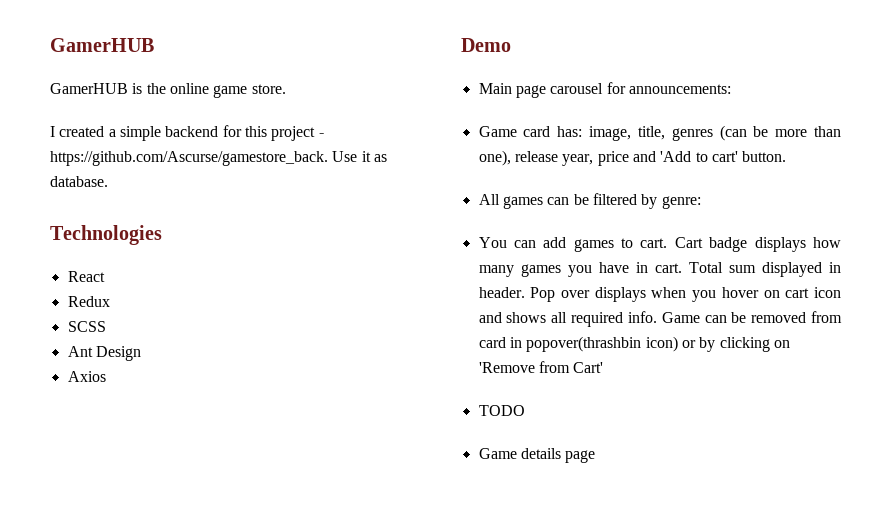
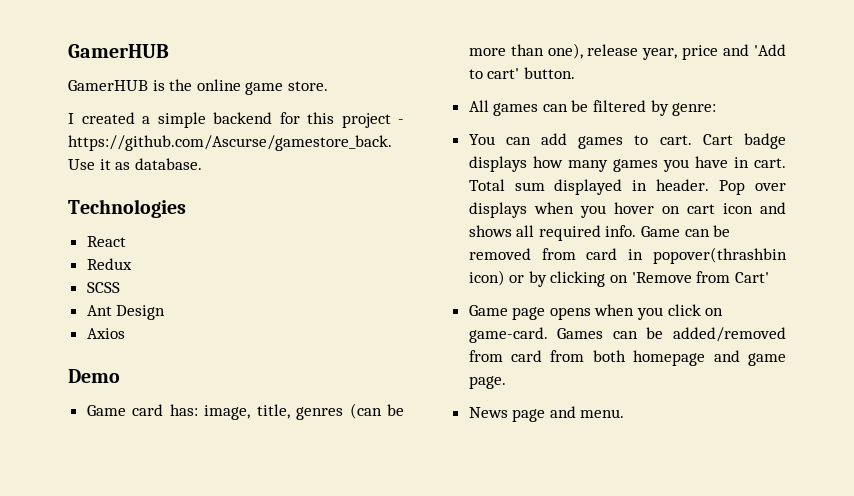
- Main page carousel for announcements:
- TODO
- Game details page
+ Game page opens when you click on game-card. Games can be added/removed from card from both homepage and game page.
+ News page and menu.

